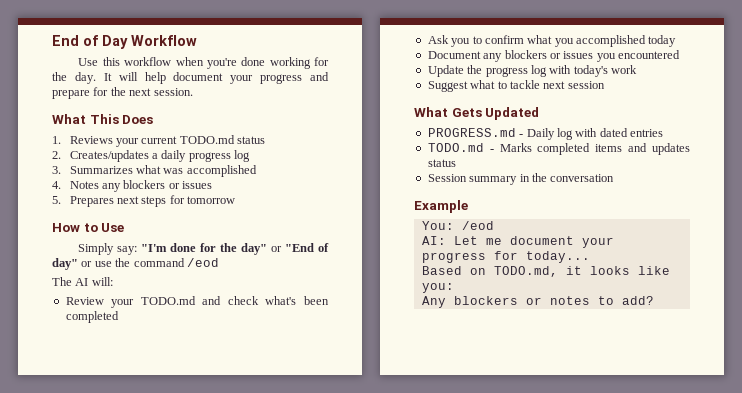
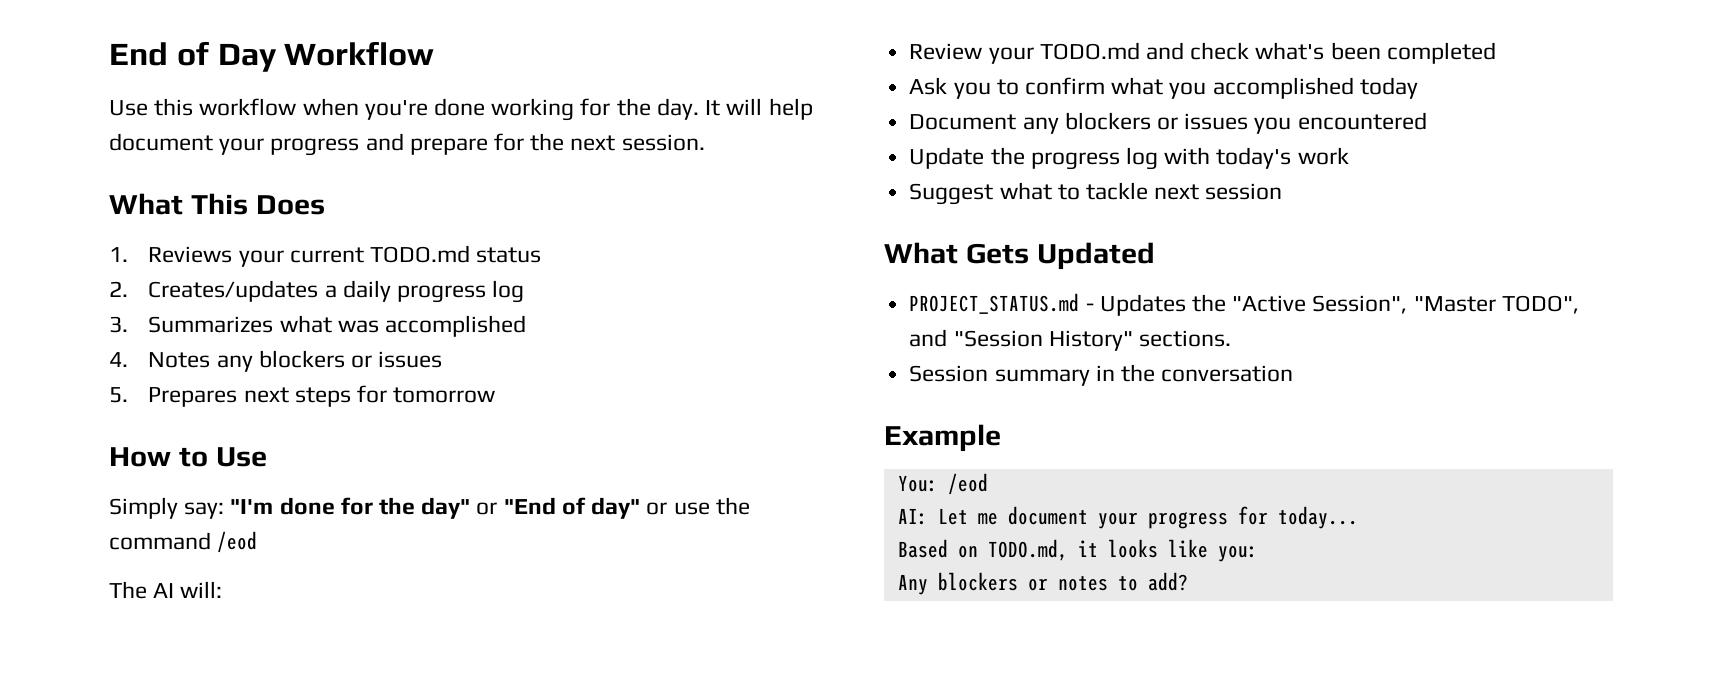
- PROGRESS.md - Daily log with dated entries
- TODO.md - Marks completed items and updates status
+ PROJECT_STATUS.md - Updates the "Active Session", "Master TODO", and "Session History" sections.

